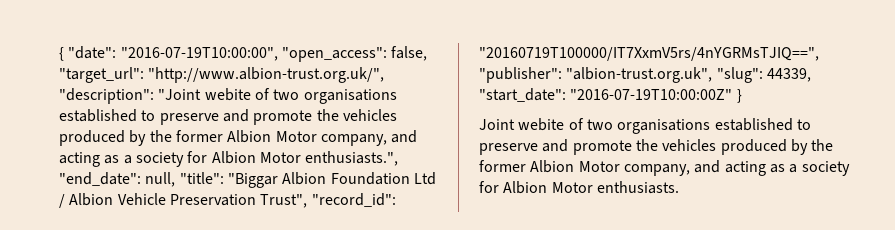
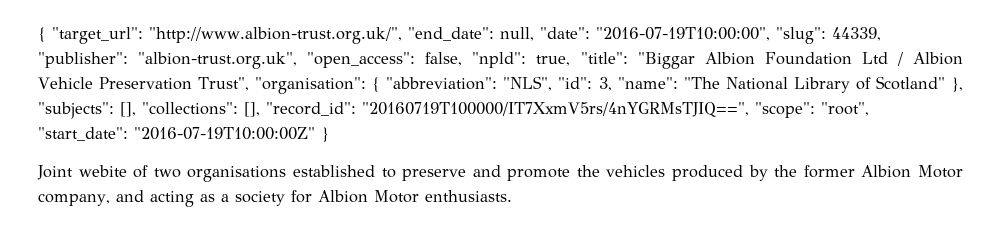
- { "date": "2016-07-19T10:00:00", "open_access": false, "target_url": "http://www.albion-trust.org.uk/", "description": "Joint webite of two organisations established to preserve and promote the vehicles produced by the former Albion Motor company, and acting as a society for Albion Motor enthusiasts.", "end_date": null, "title": "Biggar Albion Foundation Ltd / Albion Vehicle Preservation Trust", "record_id": "20160719T100000/IT7XxmV5rs/4nYGRMsTJIQ==", "publisher": "albion-trust.org.uk", "slug": 44339, "start_date": "2016-07-19T10:00:00Z" }
+ { "target_url": "http://www.albion-trust.org.uk/", "end_date": null, "date": "2016-07-19T10:00:00", "slug": 44339, "publisher": "albion-trust.org.uk", "open_access": false, "npld": true, "title": "Biggar Albion Foundation Ltd / Albion Vehicle Preservation Trust", "organisation": { "abbreviation": "NLS", "id": 3, "name": "The National Library of Scotland" }, "subjects": [], "collections": [], "record_id": "20160719T100000/IT7XxmV5rs/4nYGRMsTJIQ==", "scope": "root", "start_date": "2016-07-19T10:00:00Z" }

